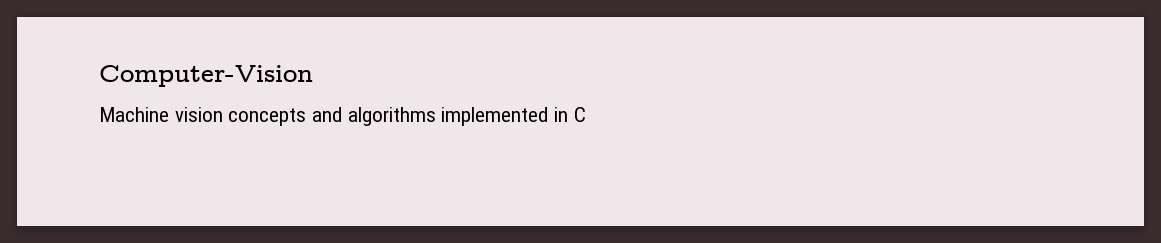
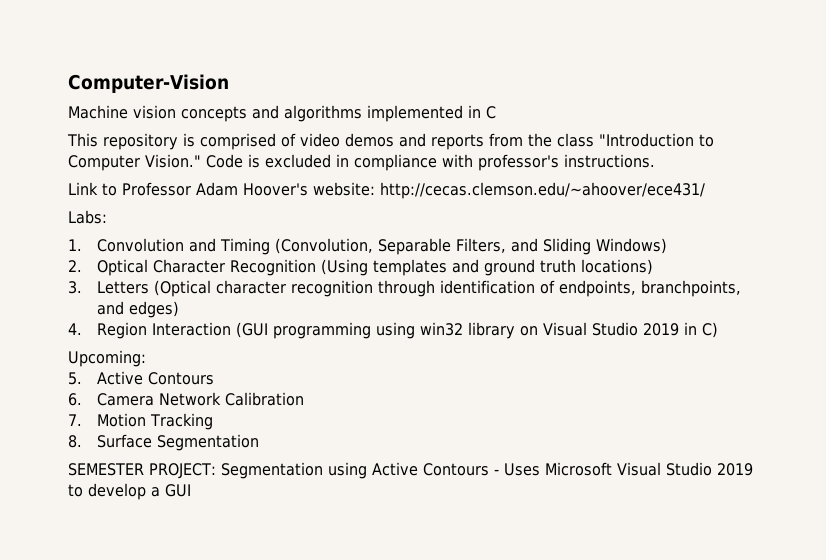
+ This repository is comprised of video demos and reports from the class "Introduction to Computer Vision." Code is excluded in compliance with professor's instructions.
+ Link to Professor Adam Hoover's website: http://cecas.clemson.edu/~ahoover/ece431/
+ Labs:
+ 1. Convolution and Timing (Convolution, Separable Filters, and Sliding Windows)
+ 2. Optical Character Recognition (Using templates and ground truth locations)
+ 3. Letters (Optical character recognition through identification of endpoints, branchpoints, and edges)
+ 4. Region Interaction (GUI programming using win32 library on Visual Studio 2019 in C)
+ Upcoming:
+ 5. Active Contours
+ 6. Camera Network Calibration
+ 7. Motion Tracking
+ 8. Surface Segmentation
+ SEMESTER PROJECT: Segmentation using Active Contours - Uses Microsoft Visual Studio 2019 to develop a GUI

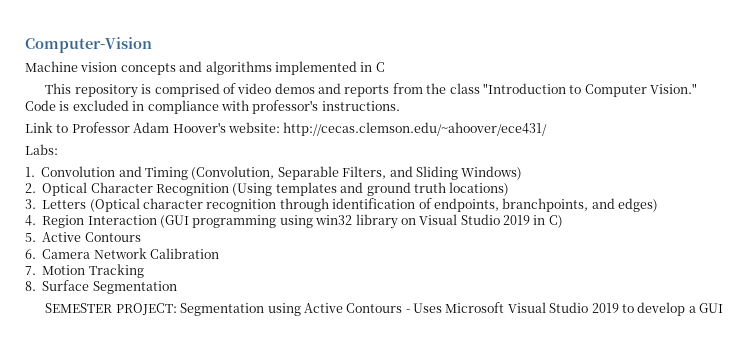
- Upcoming:

